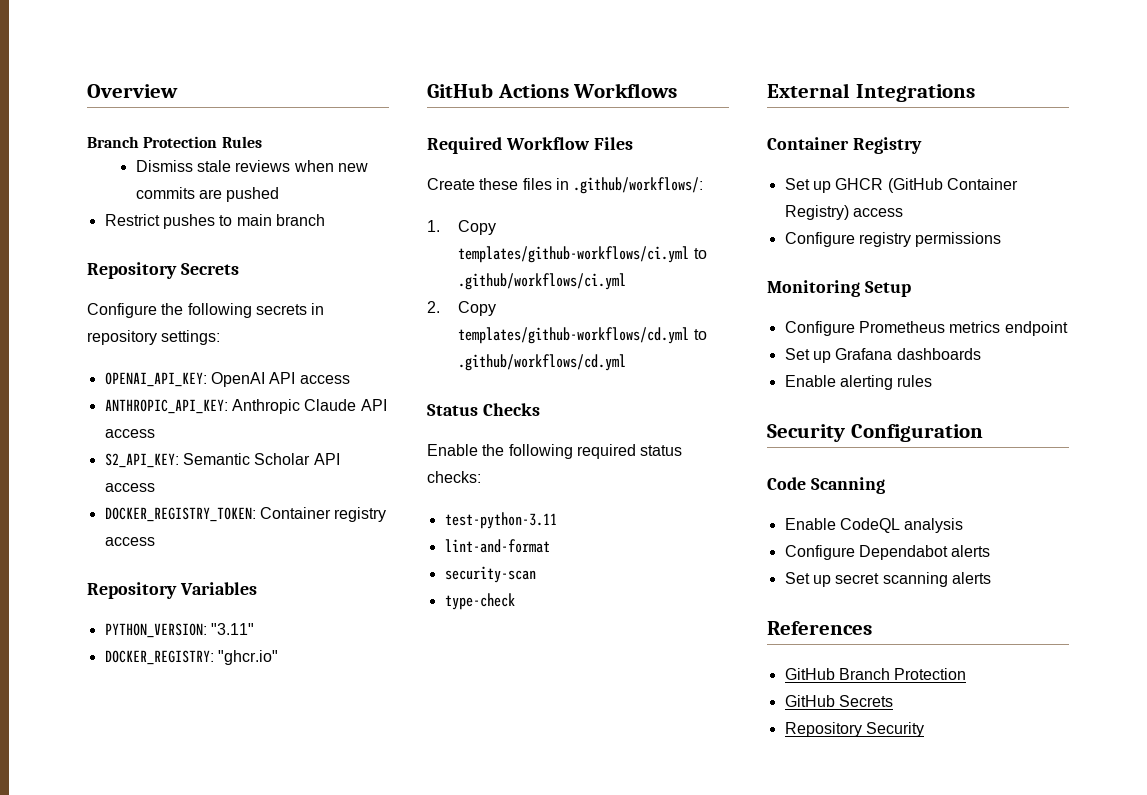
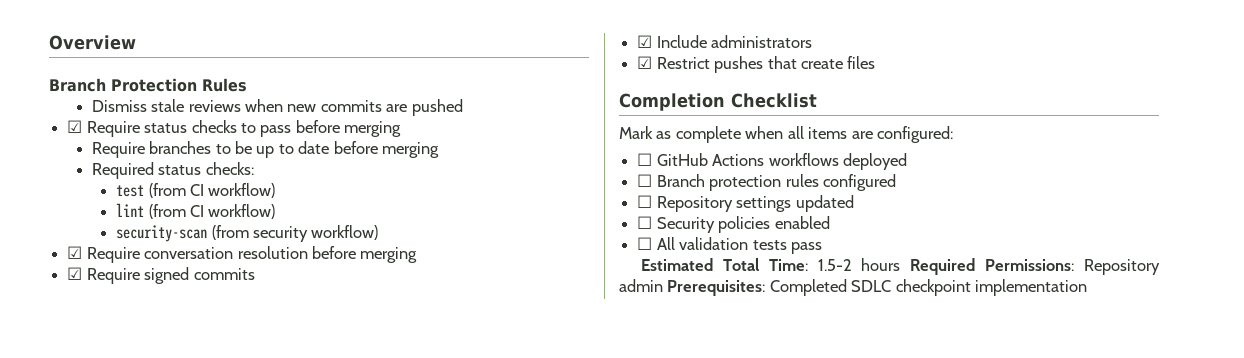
- Restrict pushes to main branch
- Repository Secrets
- Configure the following secrets in repository settings:
- OPENAI_API_KEY: OpenAI API access
- ANTHROPIC_API_KEY: Anthropic Claude API access
- S2_API_KEY: Semantic Scholar API access
- DOCKER_REGISTRY_TOKEN: Container registry access
- Repository Variables
- PYTHON_VERSION: "3.11"
- DOCKER_REGISTRY: "ghcr.io"
- GitHub Actions Workflows
- Required Workflow Files
- Create these files in .github/workflows/:
- 1. Copy templates/github-workflows/ci.yml to .github/workflows/ci.yml
- 2. Copy templates/github-workflows/cd.yml to .github/workflows/cd.yml
- Status Checks
- Enable the following required status checks:
- test-python-3.11
- lint-and-format
- security-scan
- type-check
- External Integrations
- Container Registry
- Set up GHCR (GitHub Container Registry) access
- Configure registry permissions
- Monitoring Setup
- Configure Prometheus metrics endpoint
- Set up Grafana dashboards
- Enable alerting rules
- Security Configuration
- Code Scanning
- Enable CodeQL analysis
- Configure Dependabot alerts
- Set up secret scanning alerts
- References
- GitHub Branch Protection
- GitHub Secrets
- Repository Security
+ ☑ Require status checks to pass before merging
+ Require branches to be up to date before merging
+ Required status checks:
+ test (from CI workflow)
+ lint (from CI workflow)
+ security-scan (from security workflow)
+ ☑ Require conversation resolution before merging
+ ☑ Require signed commits
+ ☑ Include administrators
+ ☑ Restrict pushes that create files
+ Completion Checklist
+ Mark as complete when all items are configured:
+ ☐ GitHub Actions workflows deployed
+ ☐ Branch protection rules configured
+ ☐ Repository settings updated
+ ☐ Security policies enabled
+ ☐ All validation tests pass
+ Estimated Total Time: 1.5-2 hours Required Permissions: Repository admin Prerequisites: Completed SDLC checkpoint implementation

